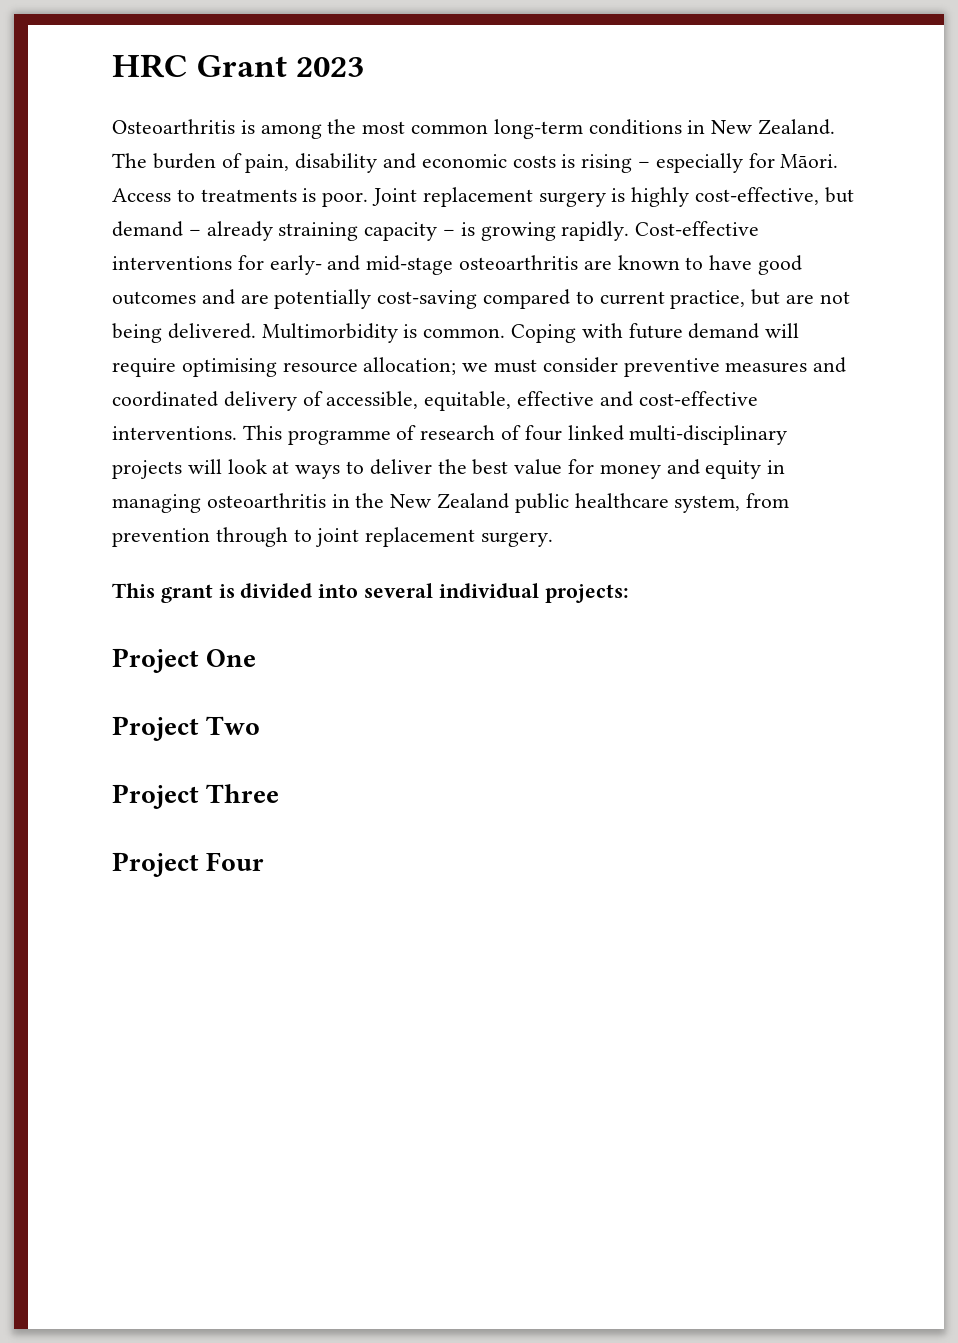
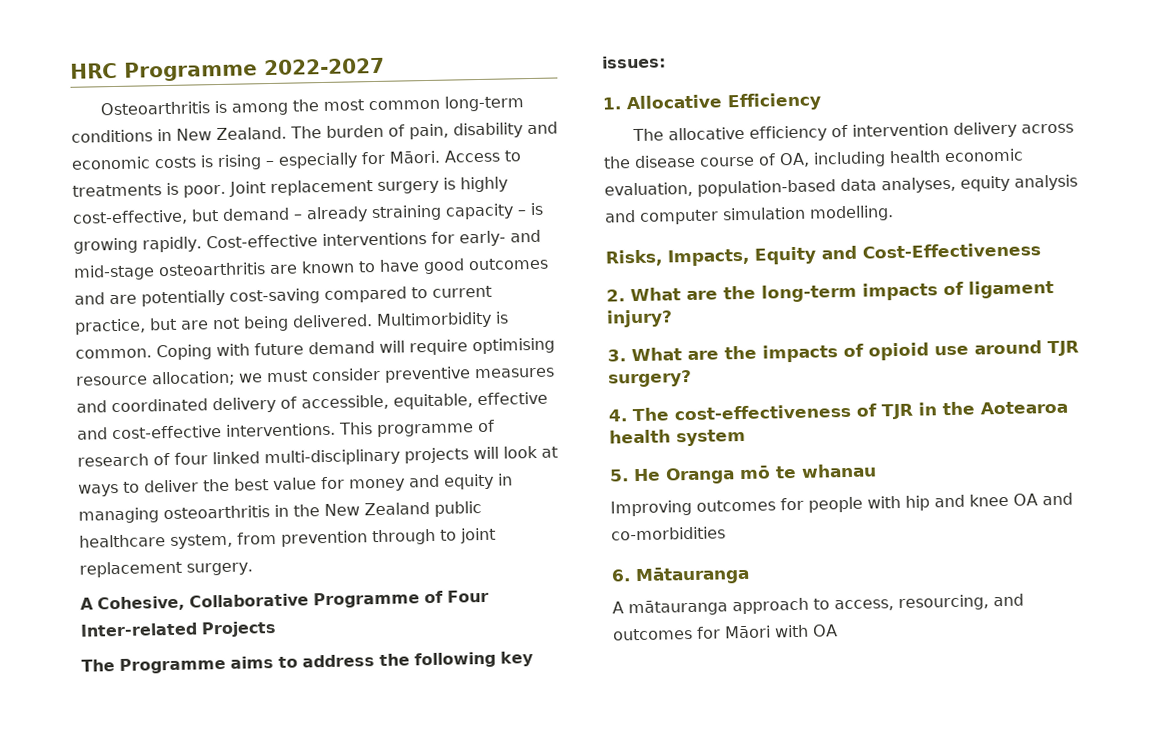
- HRC Grant 2023
+ HRC Programme 2022-2027
- This grant is divided into several individual projects:
- Project One
- Project Two
- Project Three
- Project Four
+ A Cohesive, Collaborative Programme of Four Inter-related Projects
+ The Programme aims to address the following key issues:
+ 1. Allocative Efficiency
+ The allocative efficiency of intervention delivery across the disease course of OA, including health economic evaluation, population-based data analyses, equity analysis and computer simulation modelling.
+ Risks, Impacts, Equity and Cost-Effectiveness
+ 2. What are the long-term impacts of ligament injury?
+ 3. What are the impacts of opioid use around TJR surgery?
+ 4. The cost-effectiveness of TJR in the Aotearoa health system
+ 5. He Oranga mō te whanau
+ Improving outcomes for people with hip and knee OA and co-morbidities
+ 6. Mātauranga
+ A mātauranga approach to access, resourcing, and outcomes for Māori with OA

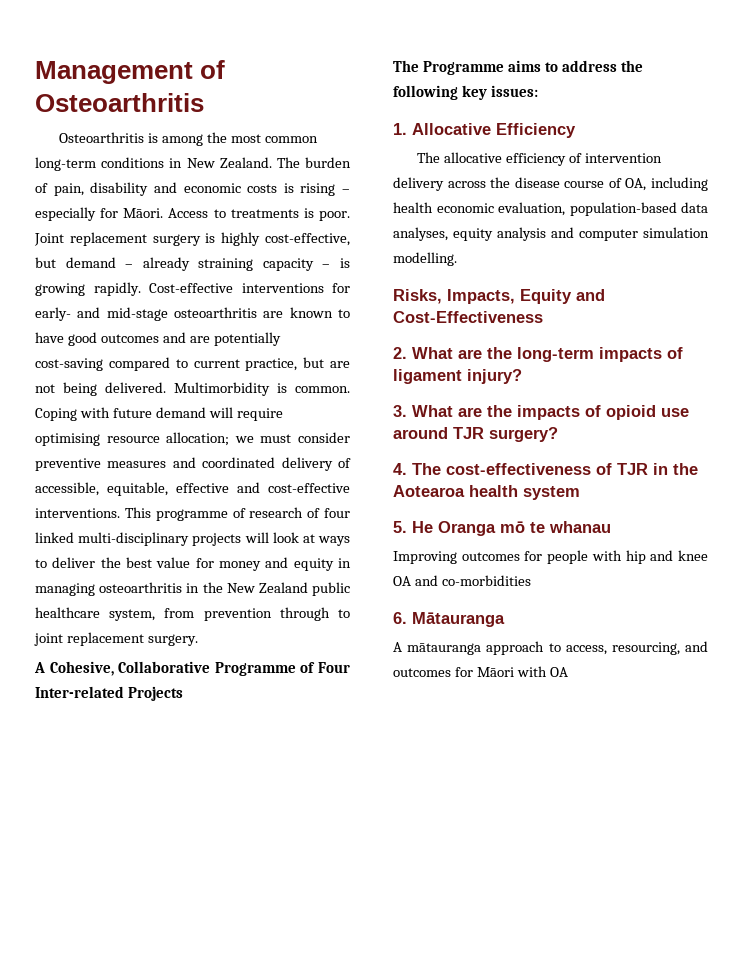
- HRC Programme 2022-2027
+ Management of Osteoarthritis

